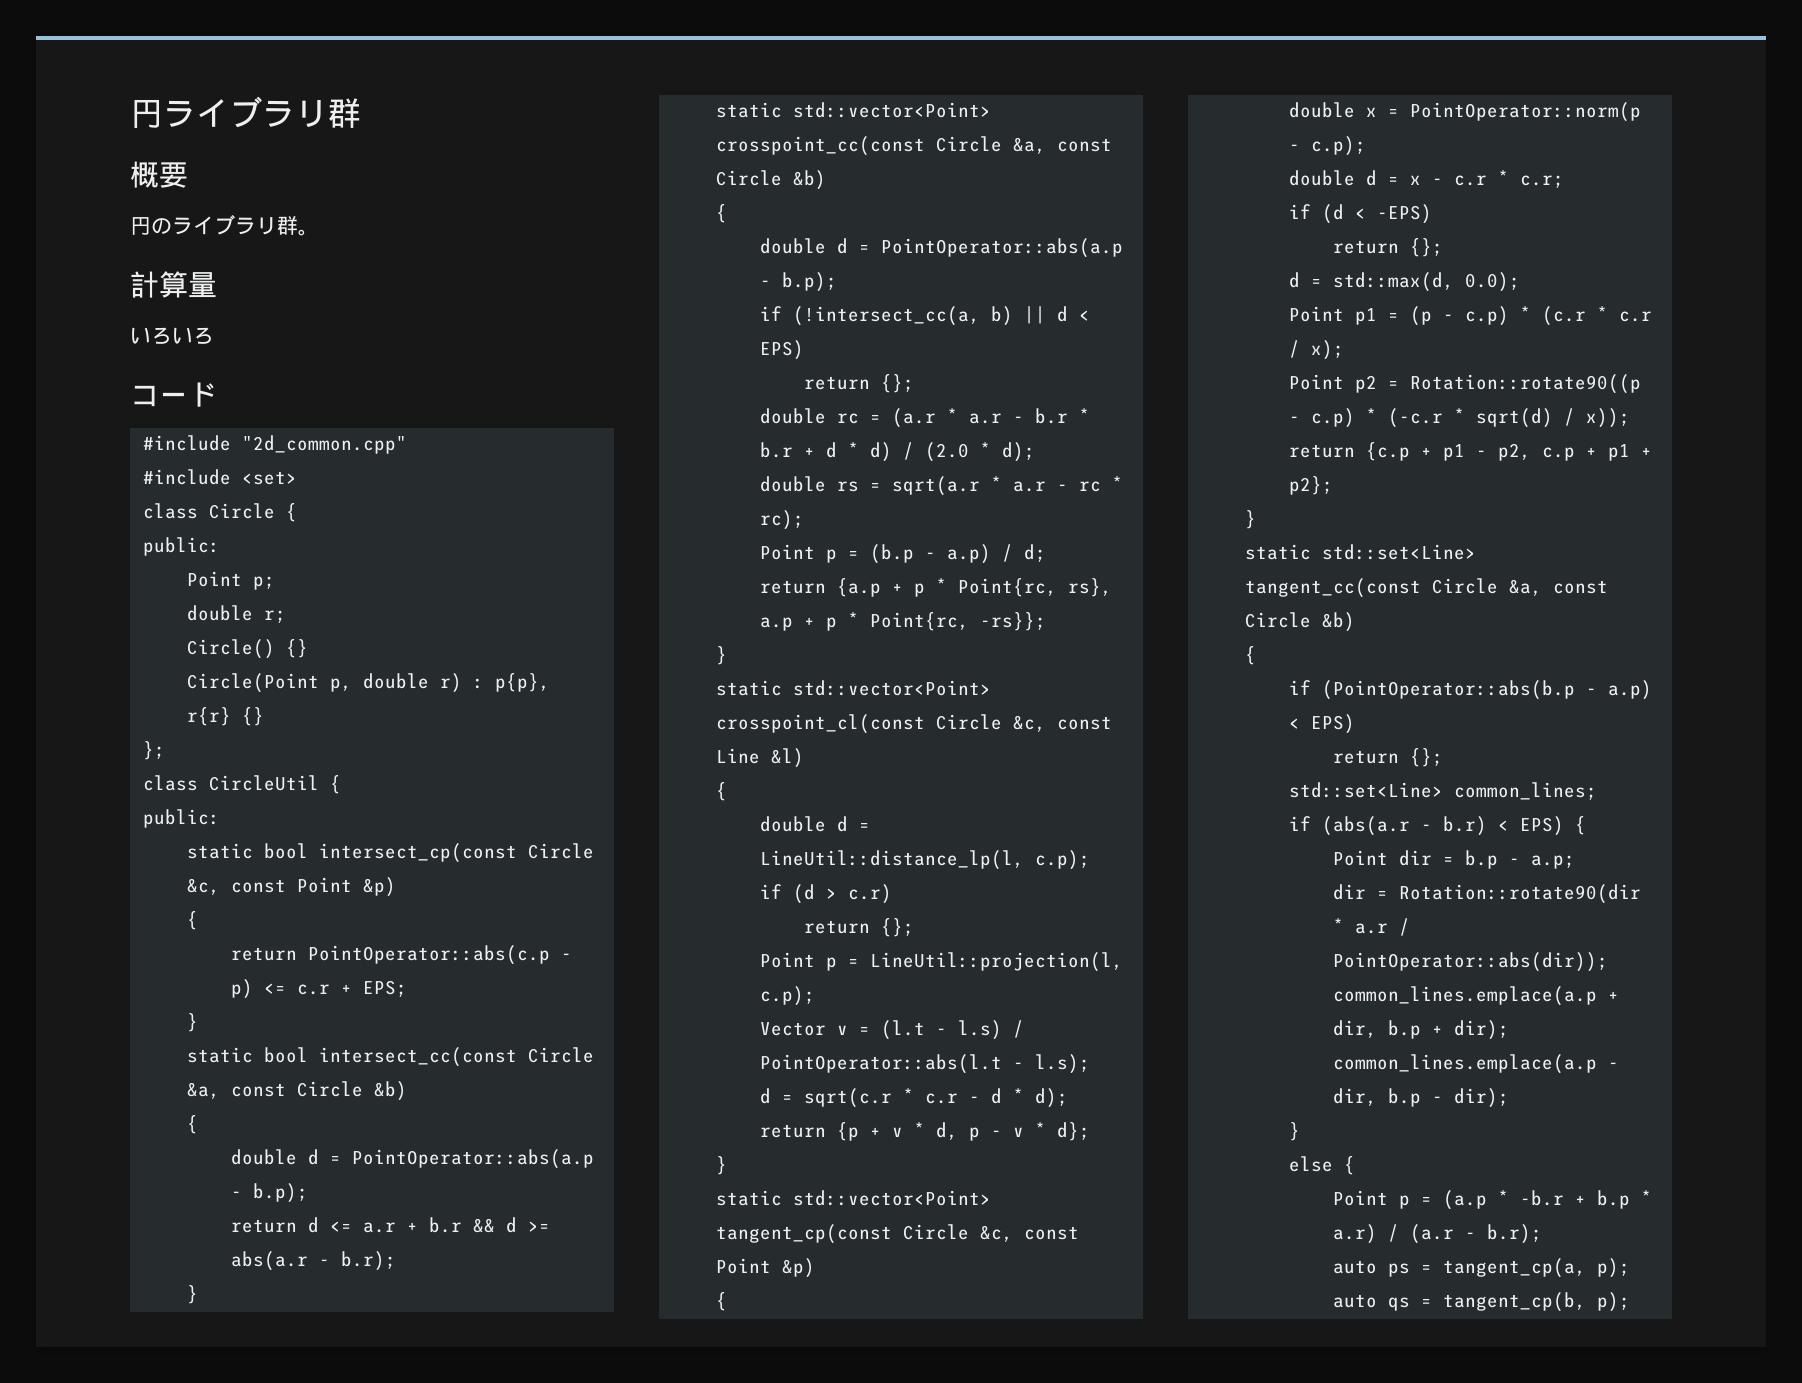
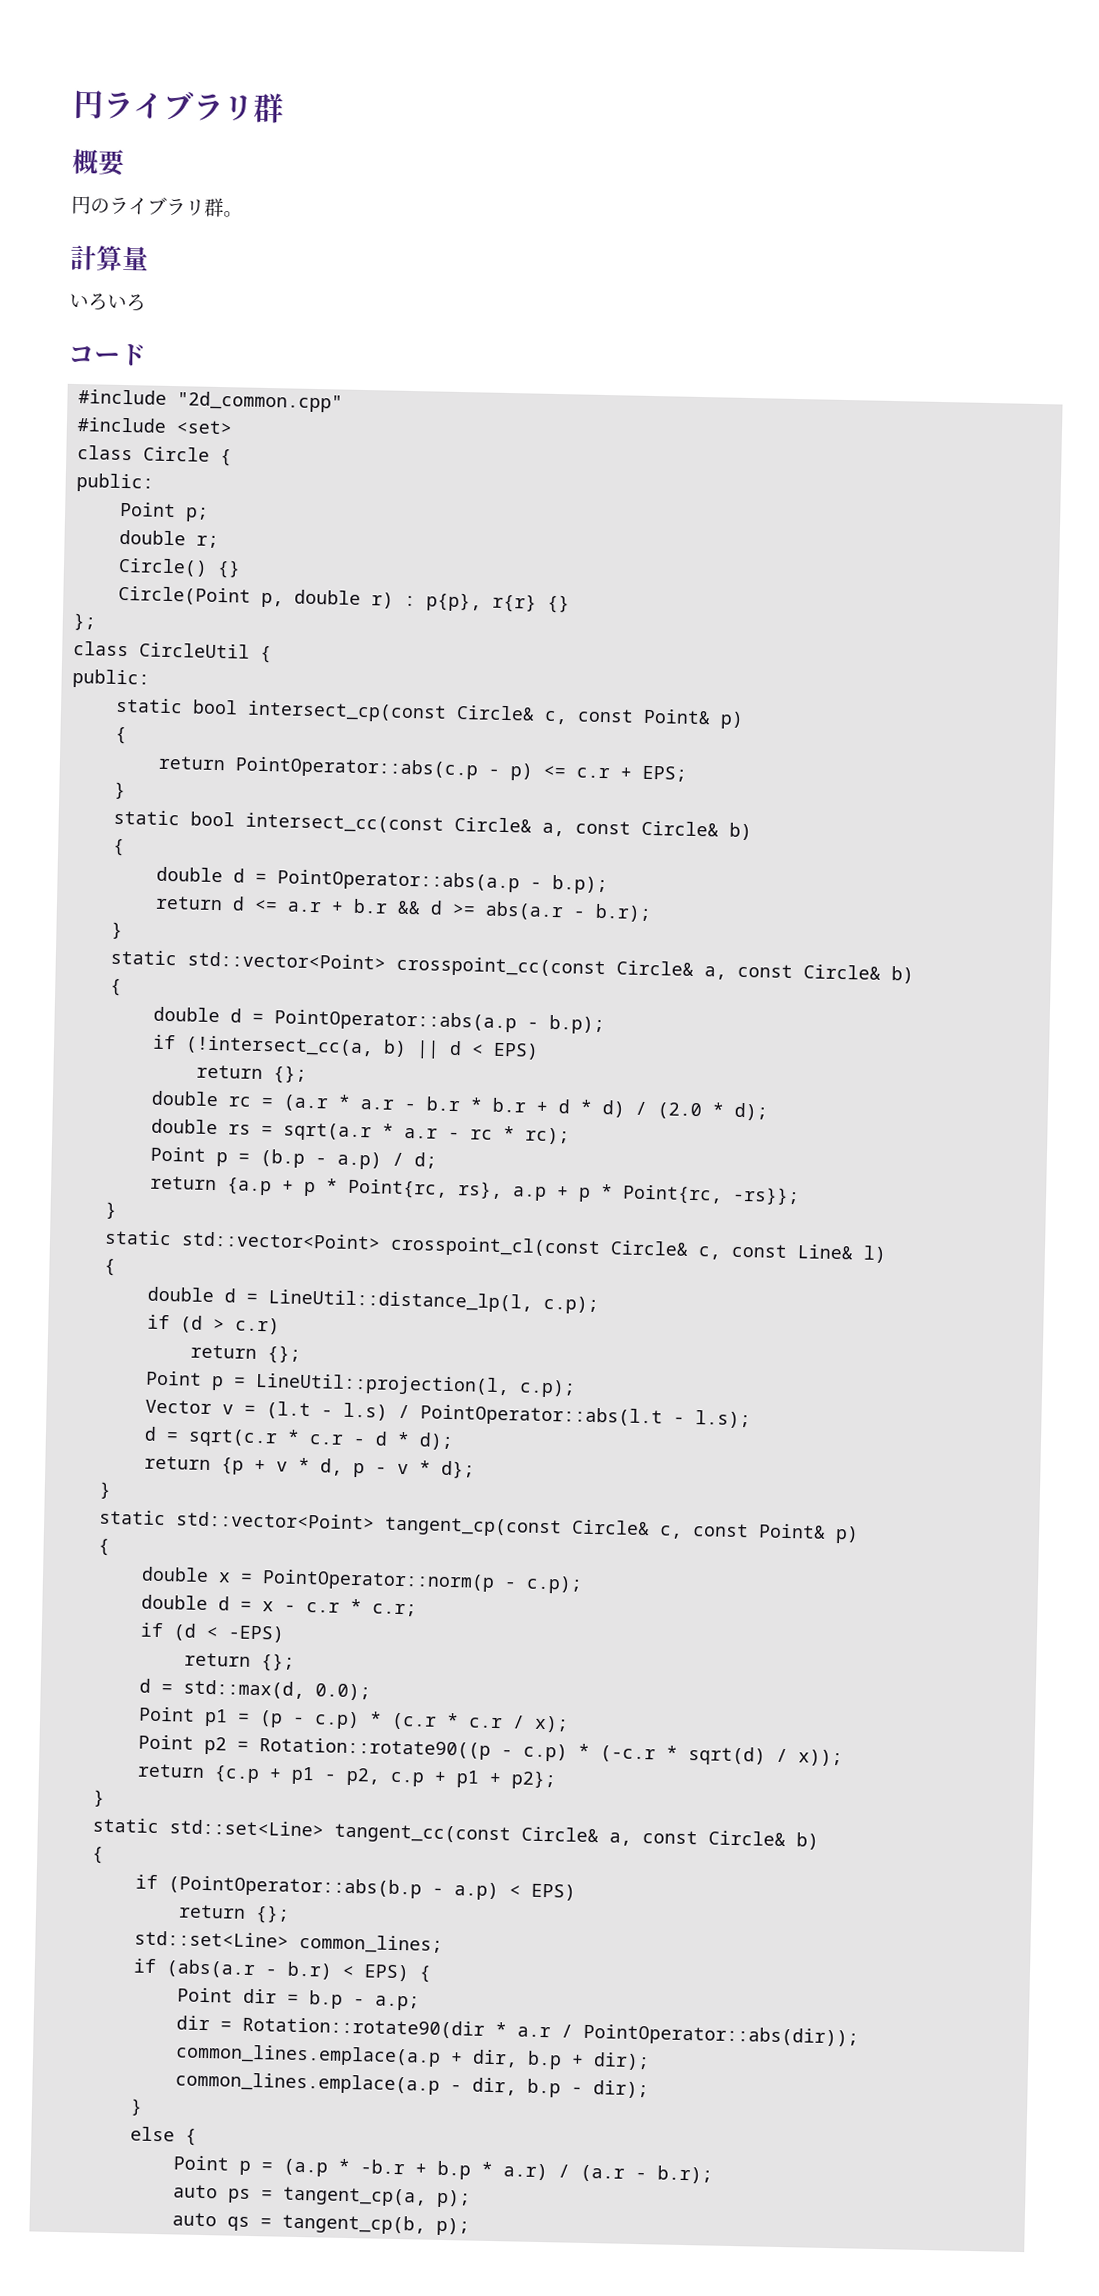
- static bool intersect_cp(const Circle &c, const Point &p)
+ static bool intersect_cp(const Circle& c, const Point& p)
- static bool intersect_cc(const Circle &a, const Circle &b)
+ static bool intersect_cc(const Circle& a, const Circle& b)
- static std::vector<Point> crosspoint_cc(const Circle &a, const Circle &b)
+ static std::vector<Point> crosspoint_cc(const Circle& a, const Circle& b)
- static std::vector<Point> crosspoint_cl(const Circle &c, const Line &l)
+ static std::vector<Point> crosspoint_cl(const Circle& c, const Line& l)
- static std::vector<Point> tangent_cp(const Circle &c, const Point &p)
+ static std::vector<Point> tangent_cp(const Circle& c, const Point& p)
- static std::set<Line> tangent_cc(const Circle &a, const Circle &b)
+ static std::set<Line> tangent_cc(const Circle& a, const Circle& b)

